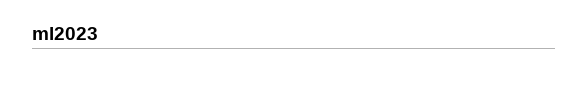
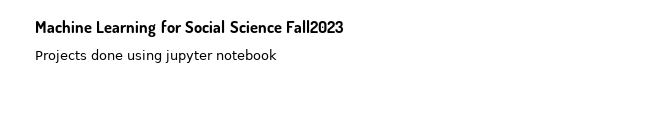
- ml2023
+ Machine Learning for Social Science Fall2023
+ Projects done using jupyter notebook

